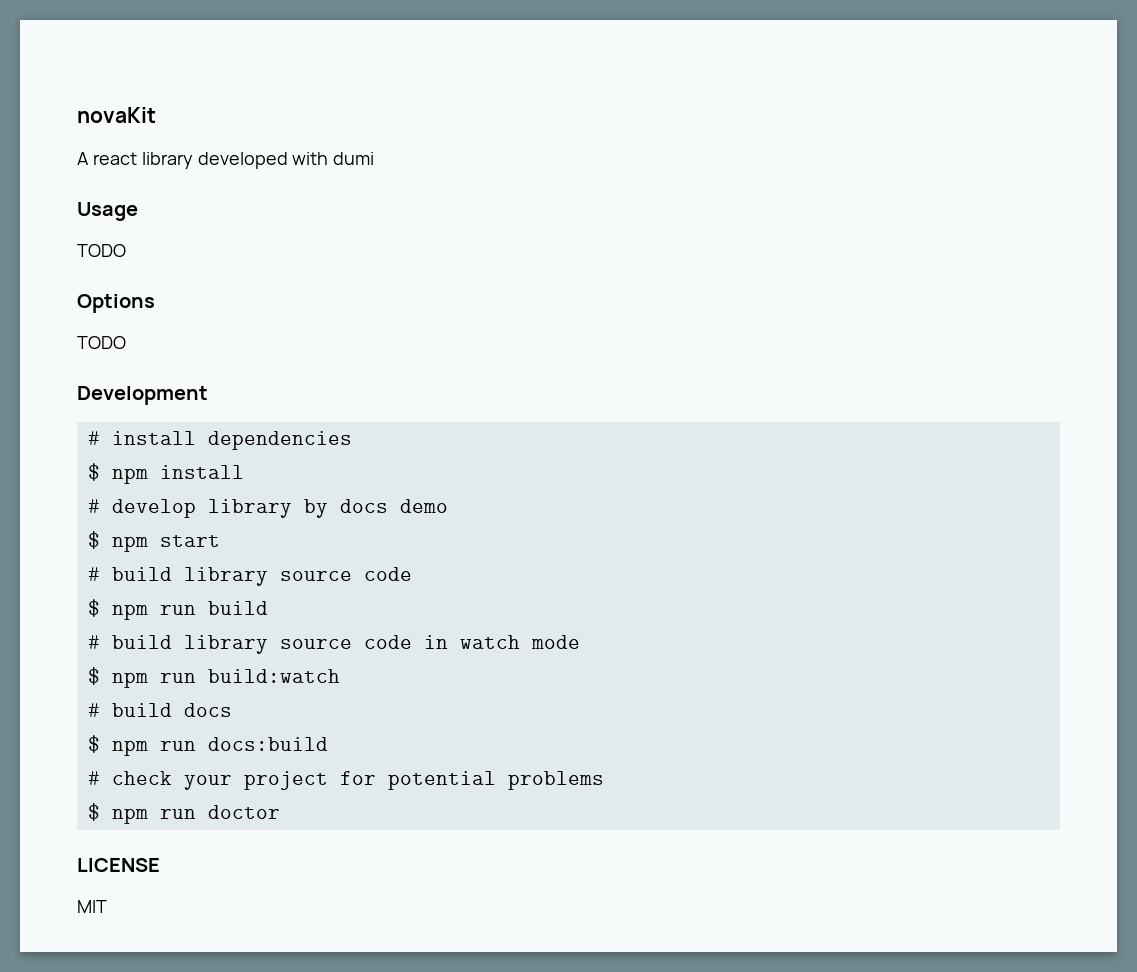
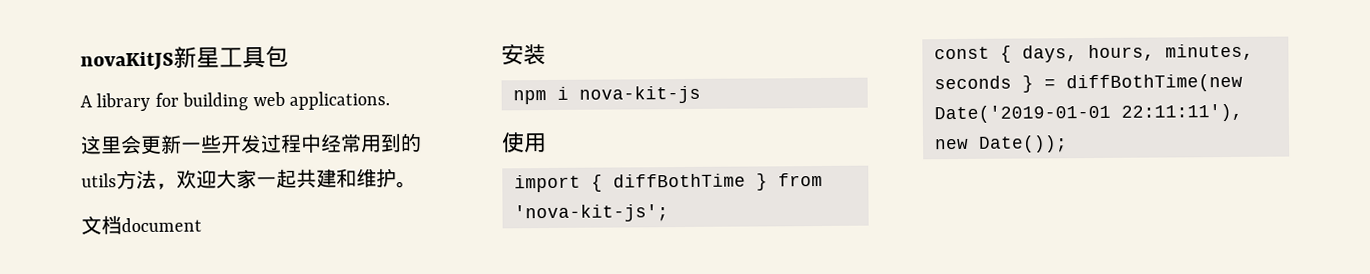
- novaKit
- A react library developed with dumi
- Usage
- TODO
- Options
- TODO
- Development
- # install dependencies
- $ npm install
- # develop library by docs demo
- $ npm start
- # build library source code
- $ npm run build
- # build library source code in watch mode
- $ npm run build:watch
- # build docs
- $ npm run docs:build
- # check your project for potential problems
- $ npm run doctor
- LICENSE
- MIT
+ novaKitJS新星工具包
+ A library for building web applications.
+ 这里会更新一些开发过程中经常用到的utils方法，欢迎大家一起共建和维护。
+ 文档document
+ 安装
+ npm i nova-kit-js
+ 使用
+ import { diffBothTime } from 'nova-kit-js';
+ const { days, hours, minutes, seconds } = diffBothTime(new Date('2019-01-01 22:11:11'), new Date());

